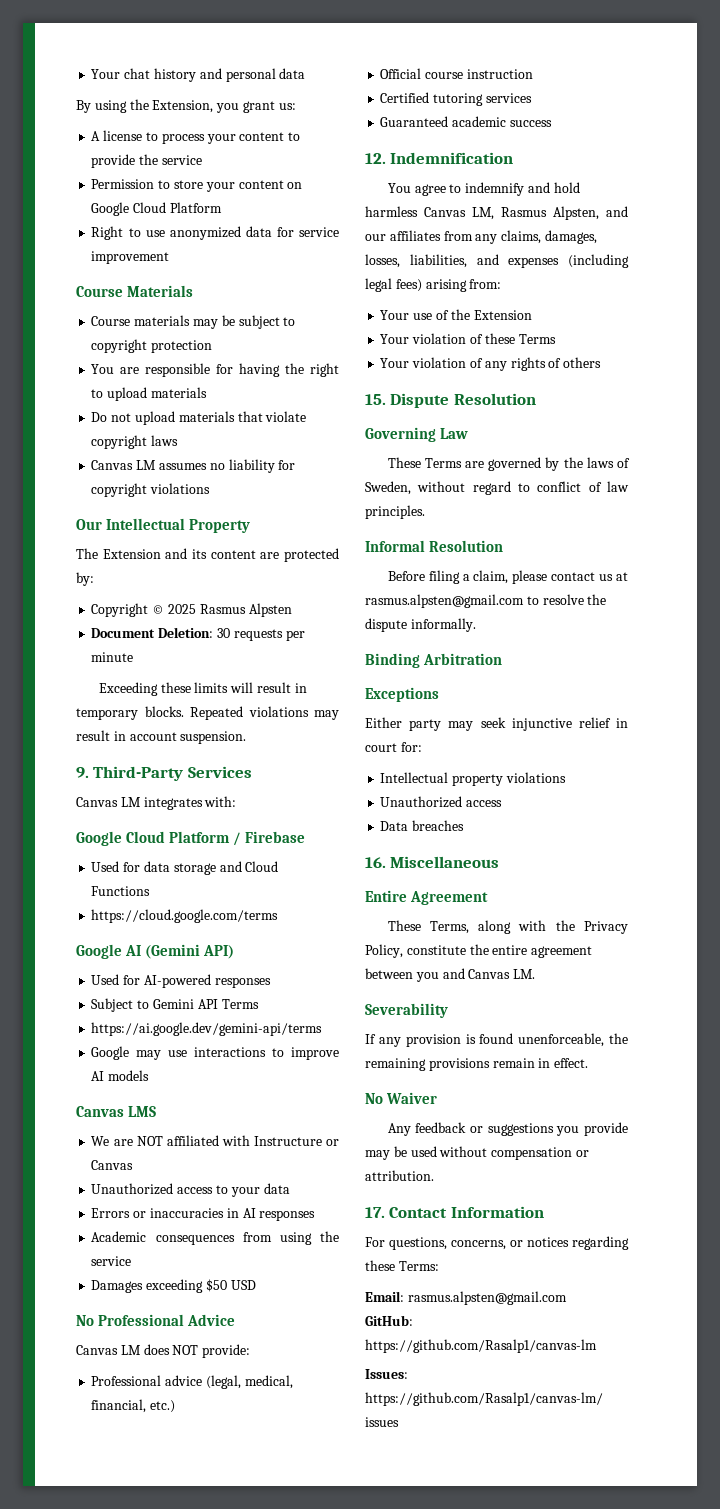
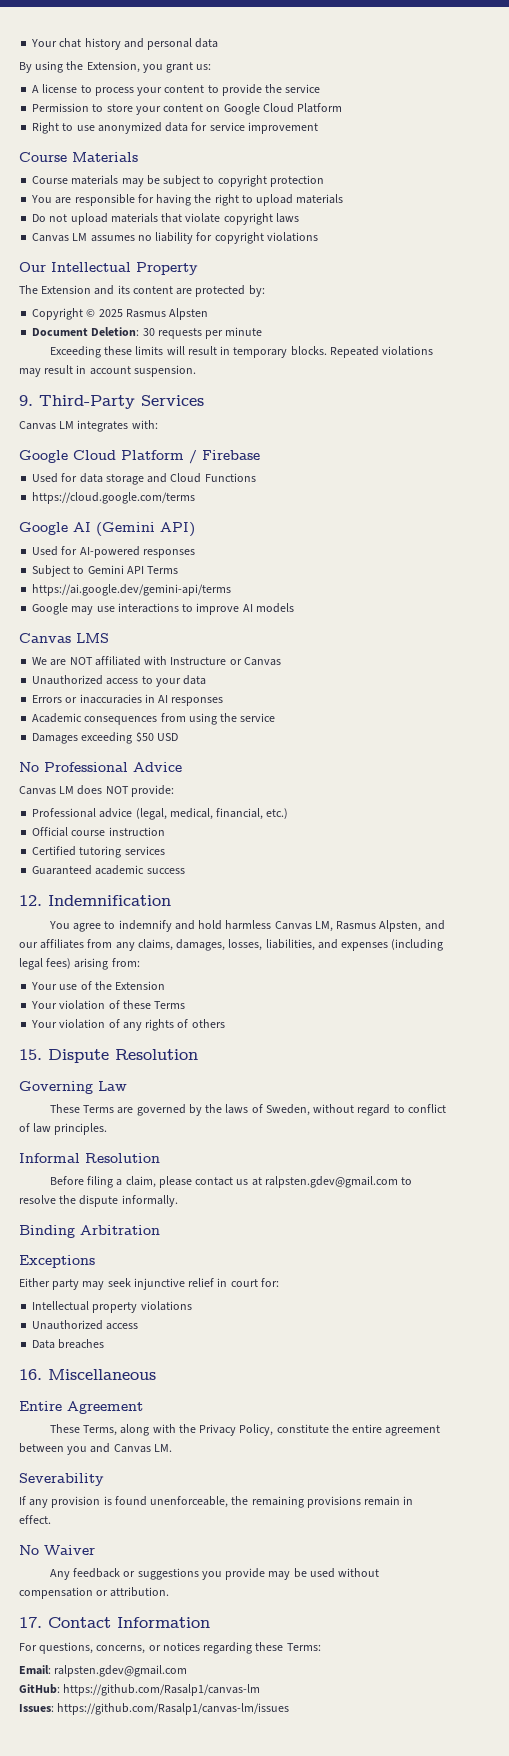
- Before filing a claim, please contact us at rasmus.alpsten@gmail.com to resolve the dispute informally.
+ Before filing a claim, please contact us at ralpsten.gdev@gmail.com to resolve the dispute informally.
- Email: rasmus.alpsten@gmail.com
+ Email: ralpsten.gdev@gmail.com

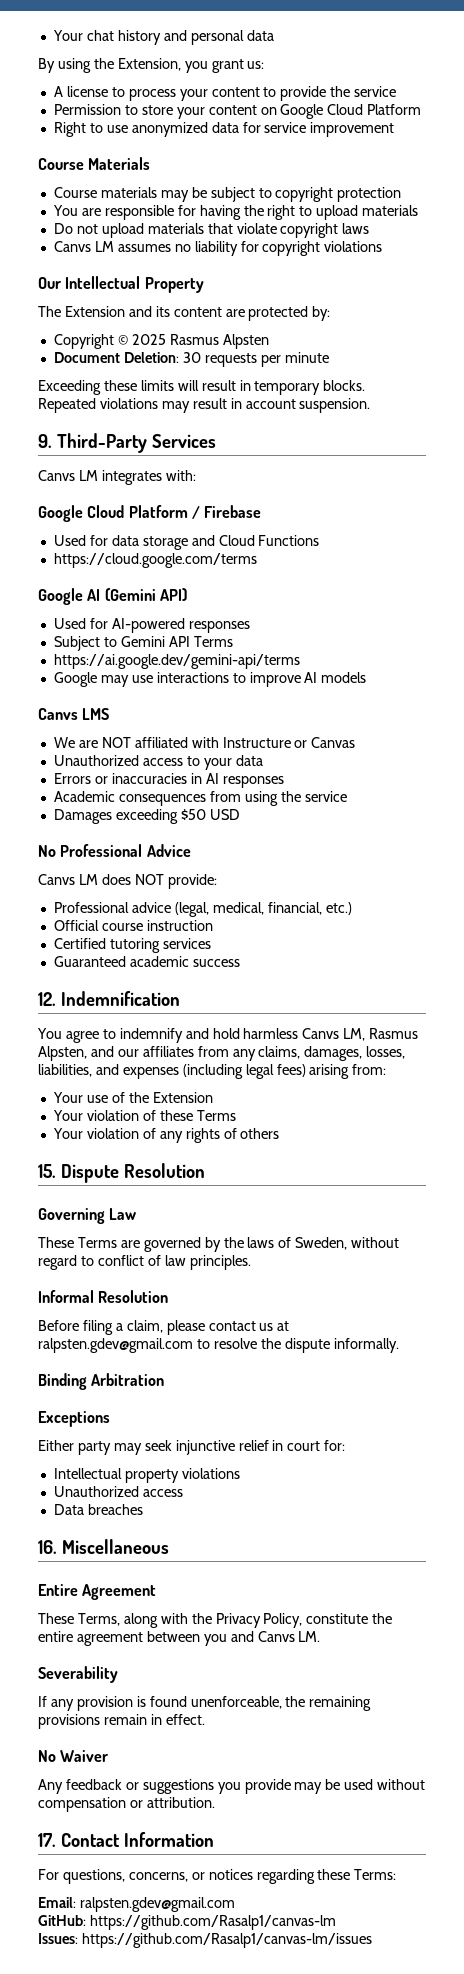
- Canvas LM assumes no liability for copyright violations
+ Canvs LM assumes no liability for copyright violations
- Canvas LM integrates with:
+ Canvs LM integrates with:
- Canvas LMS
+ Canvs LMS
- Canvas LM does NOT provide:
+ Canvs LM does NOT provide:
- You agree to indemnify and hold harmless Canvas LM, Rasmus Alpsten, and our affiliates from any claims, damages, losses, liabilities, and expenses (including legal fees) arising from:
+ You agree to indemnify and hold harmless Canvs LM, Rasmus Alpsten, and our affiliates from any claims, damages, losses, liabilities, and expenses (including legal fees) arising from:
- These Terms, along with the Privacy Policy, constitute the entire agreement between you and Canvas LM.
+ These Terms, along with the Privacy Policy, constitute the entire agreement between you and Canvs LM.

